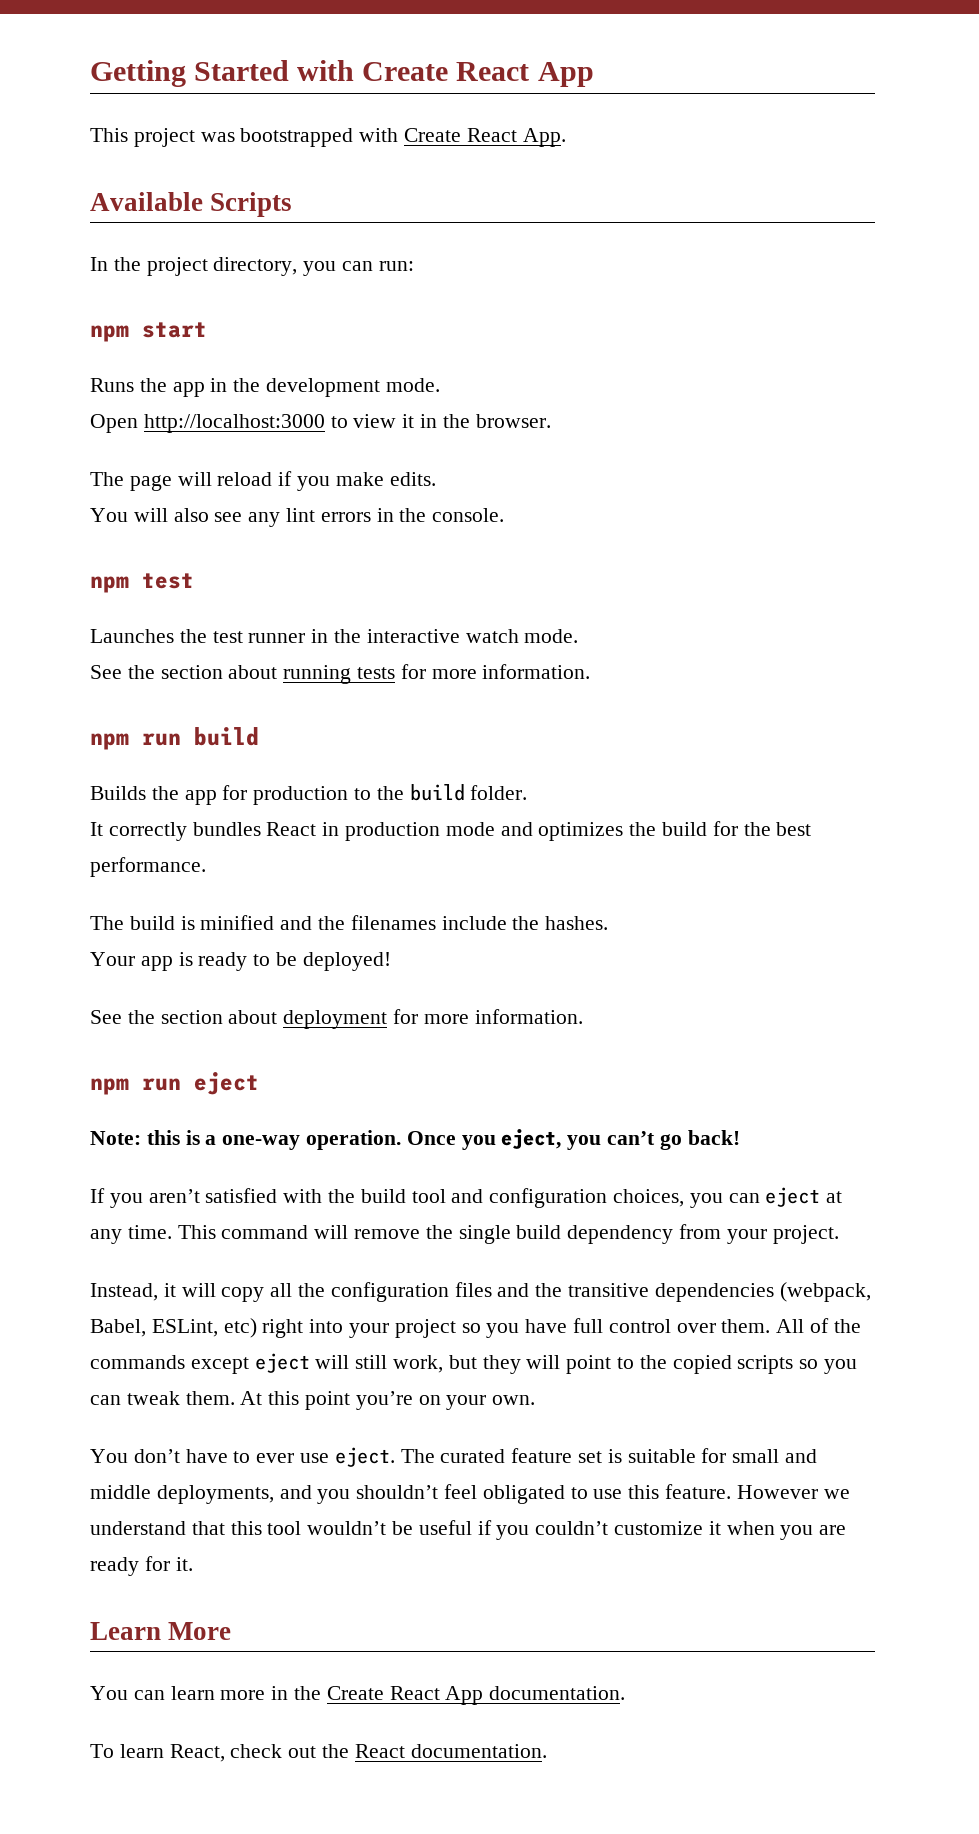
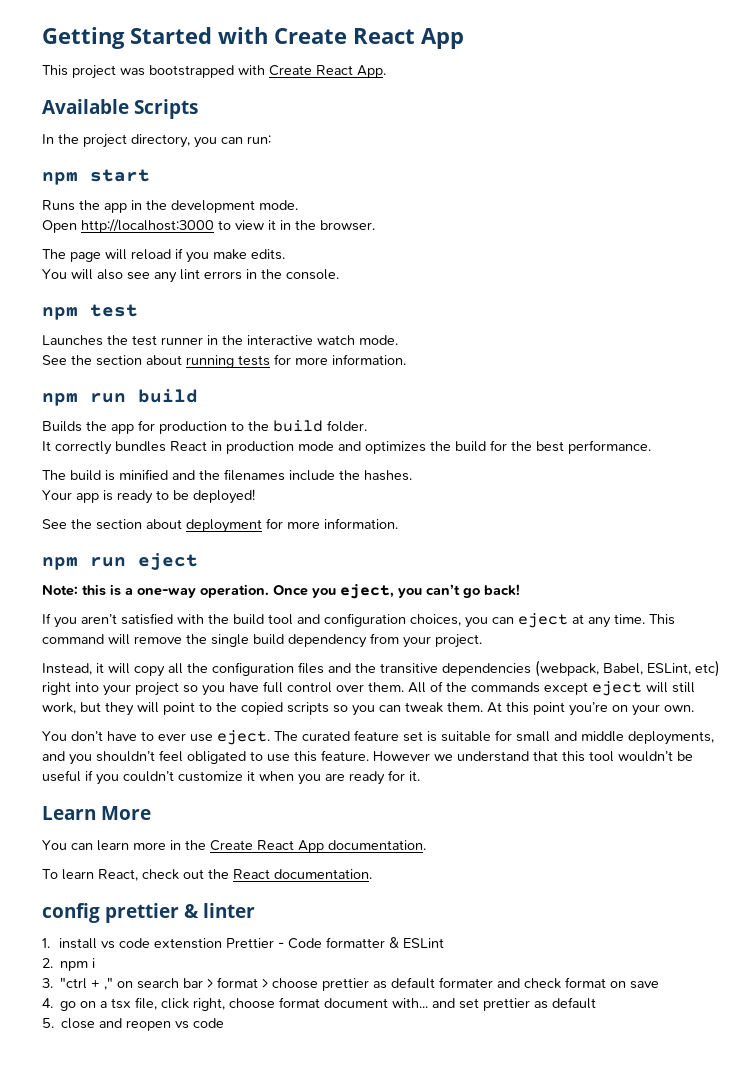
+ config prettier & linter
+ 1. install vs code extenstion Prettier - Code formatter & ESLint
+ 2. npm i
+ 3. "ctrl + ," on search bar > format > choose prettier as default formater and check format on save
+ 4. go on a tsx file, click right, choose format document with... and set prettier as default
+ 5. close and reopen vs code

